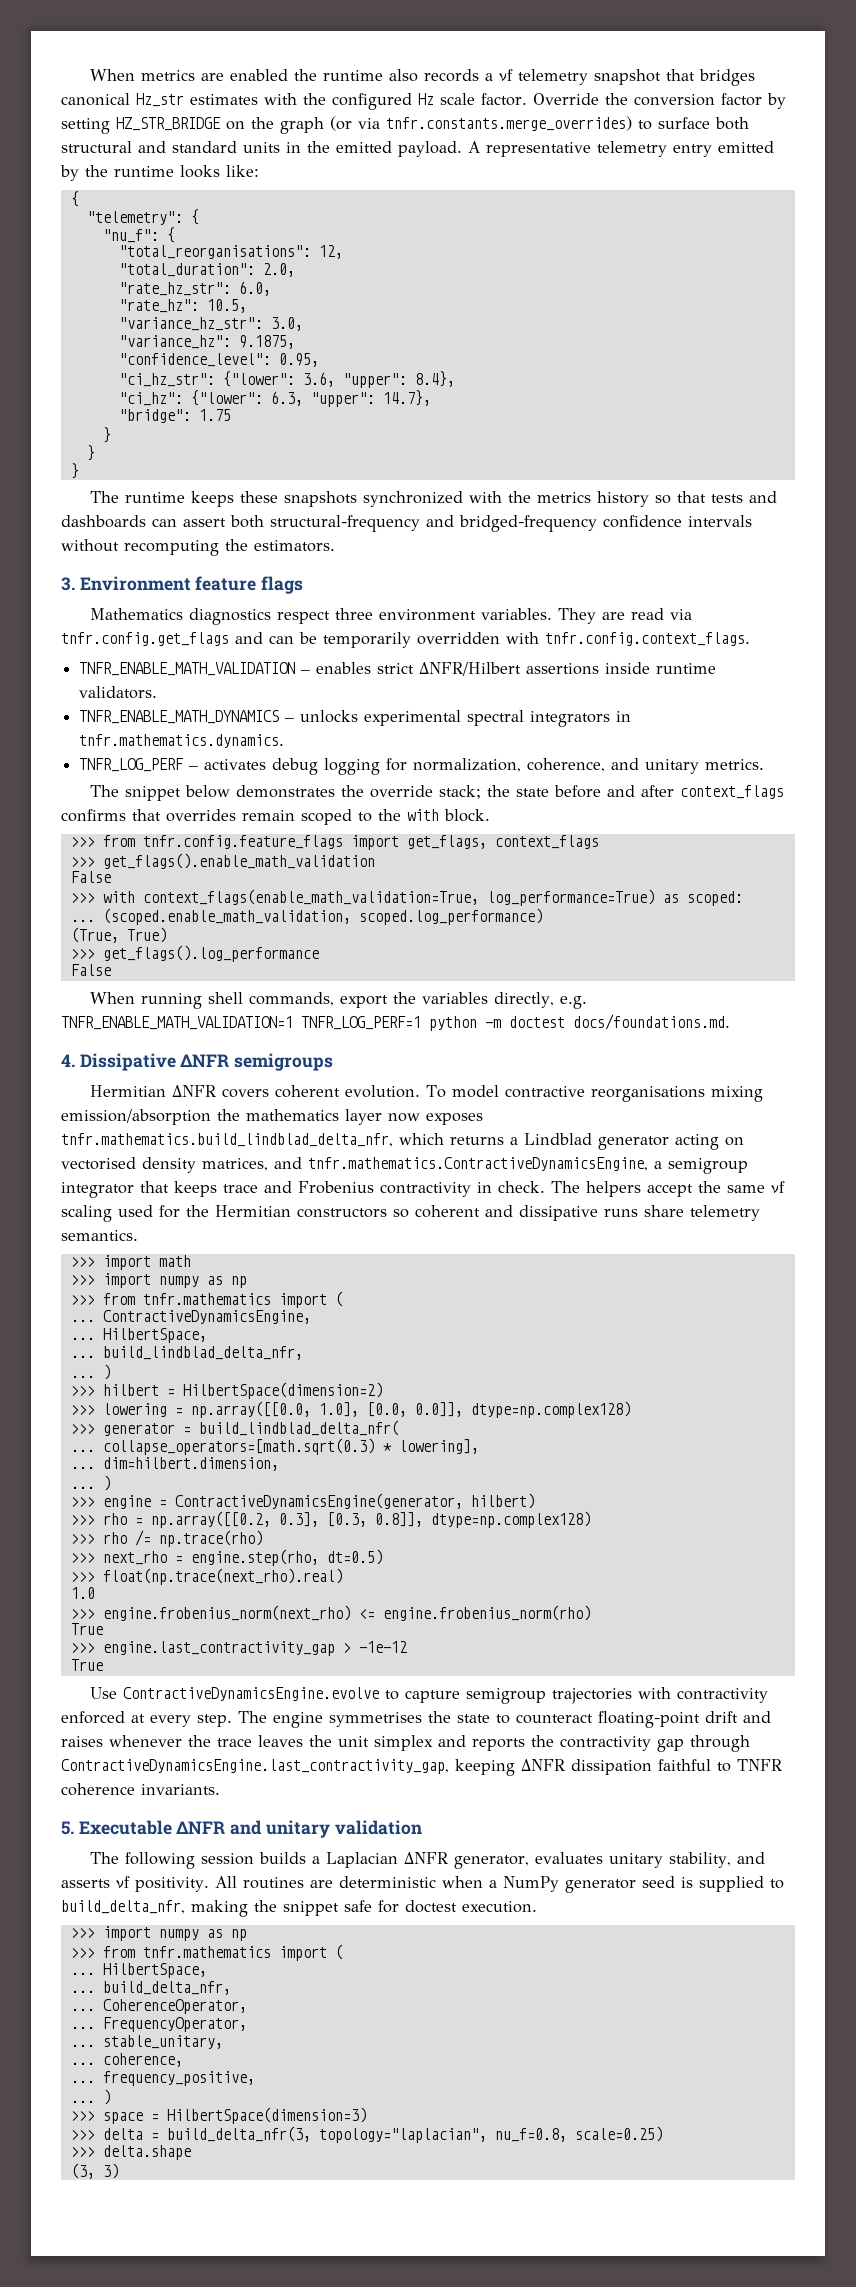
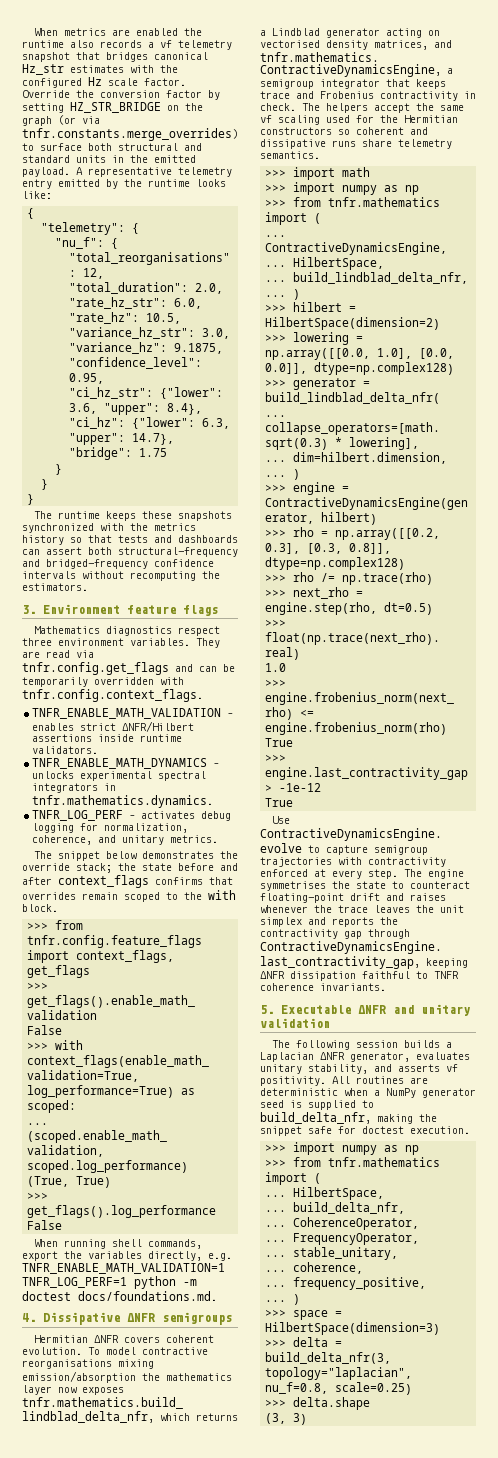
- >>> from tnfr.config.feature_flags import get_flags, context_flags
+ >>> from tnfr.config.feature_flags import context_flags, get_flags

